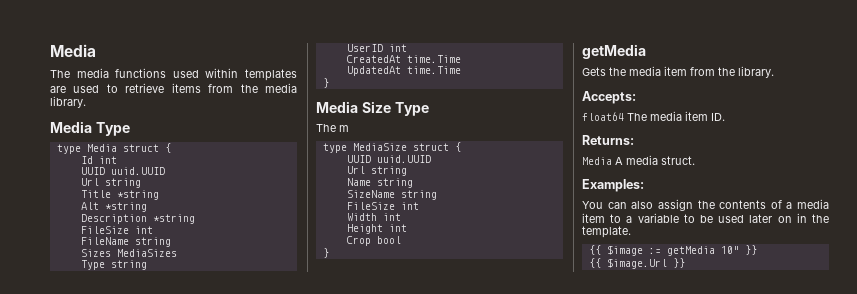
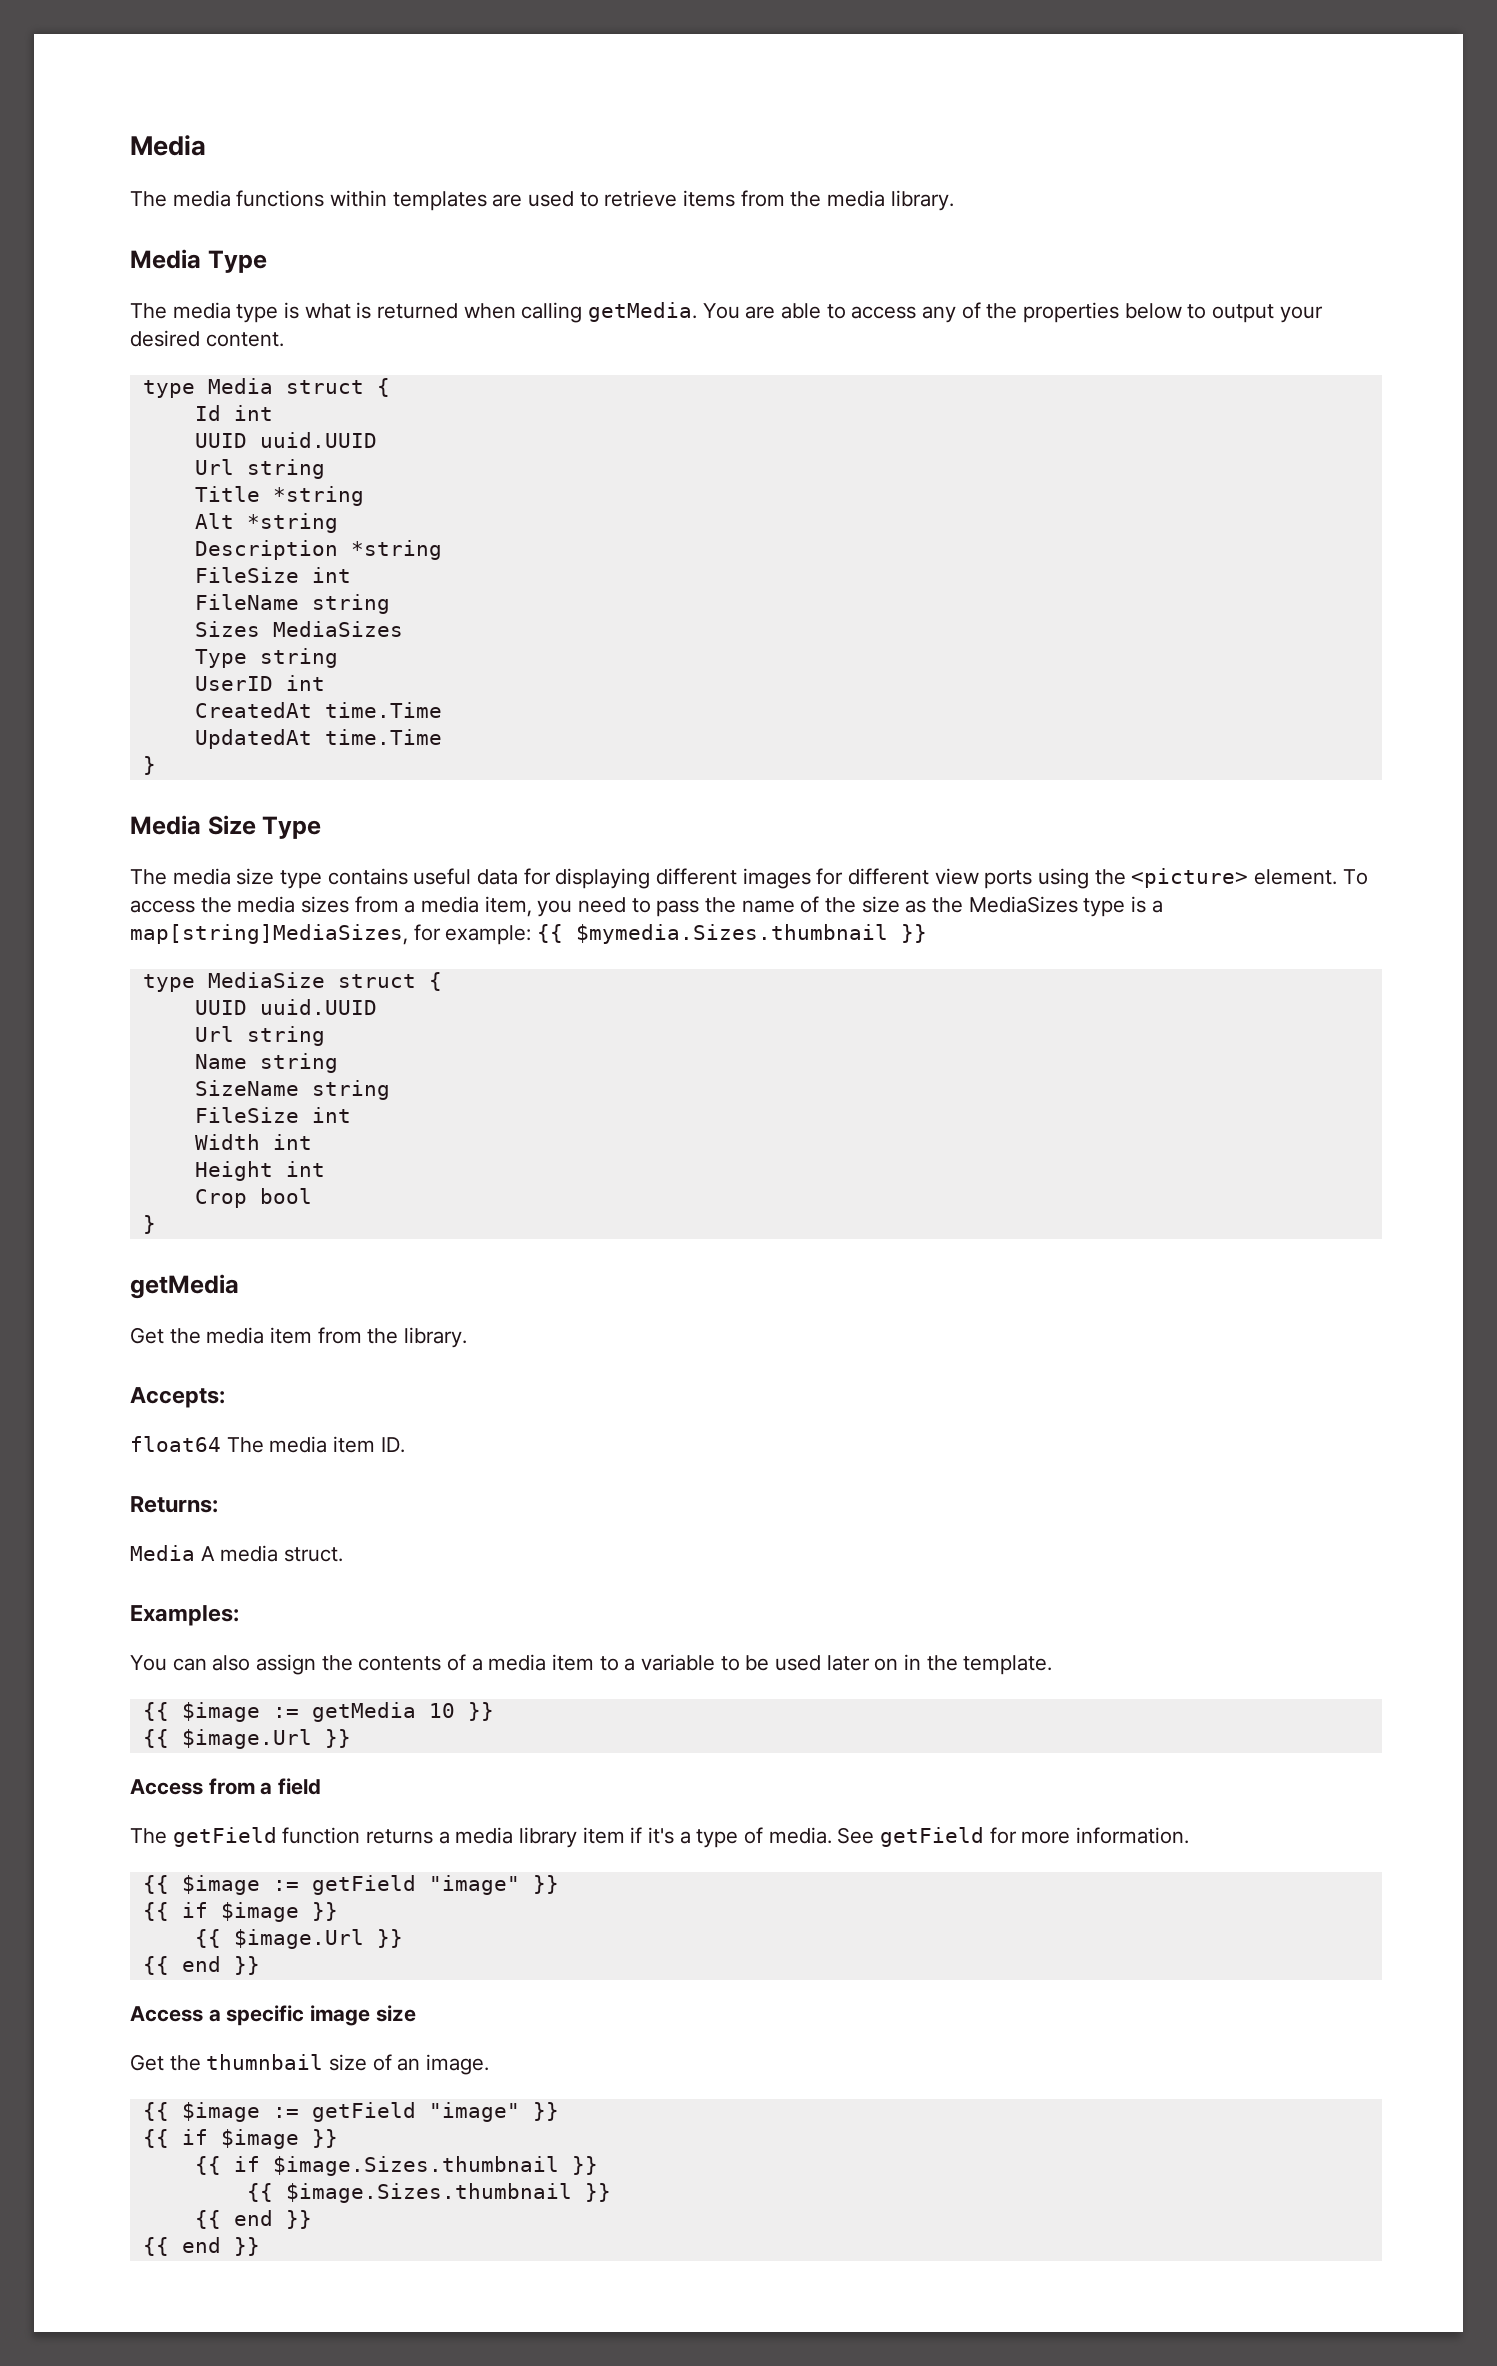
- The media functions used within templates are used to retrieve items from the media library.
+ The media functions within templates are used to retrieve items from the media library.
+ The media type is what is returned when calling getMedia. You are able to access any of the properties below to output your desired content.
- The m
+ The media size type contains useful data for displaying different images for different view ports using the <picture> element. To access the media sizes from a media item, you need to pass the name of the size as the MediaSizes type is a map[string]MediaSizes, for example: {{ $mymedia.Sizes.thumbnail }}
- Gets the media item from the library.
+ Get the media item from the library.
- {{ $image := getMedia 10" }}
+ {{ $image := getMedia 10 }}
  {{ $image.Url }}
+ Access from a field
+ The getField function returns a media library item if it's a type of media. See getField for more information.
+ {{ $image := getField "image" }}
+ {{ if $image }}
+ {{ $image.Url }}
+ {{ end }}
+ Access a specific image size
+ Get the thumnbail size of an image.
+ {{ $image := getField "image" }}
+ {{ if $image }}
+ {{ if $image.Sizes.thumbnail }}
+ {{ $image.Sizes.thumbnail }}
+ {{ end }}
+ {{ end }}

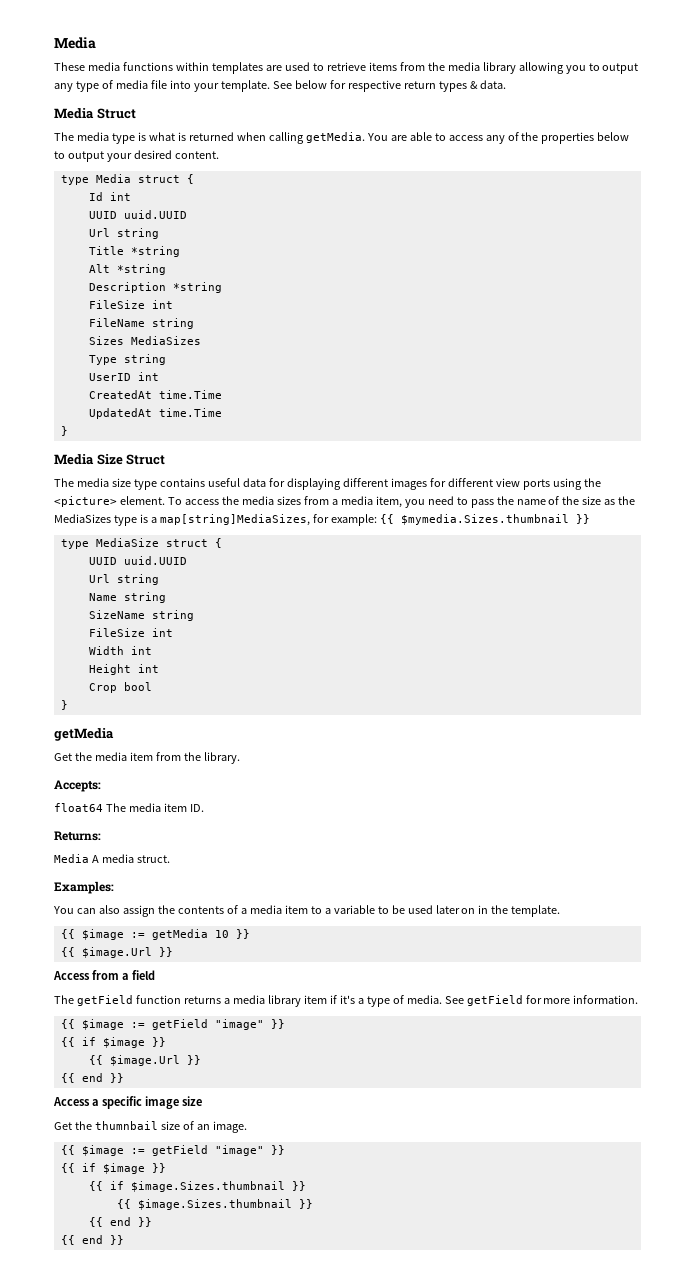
- The media functions within templates are used to retrieve items from the media library.
- Media Type
+ These media functions within templates are used to retrieve items from the media library allowing you to output any type of media file into your template. See below for respective return types & data.
+ Media Struct
- Media Size Type
+ Media Size Struct

